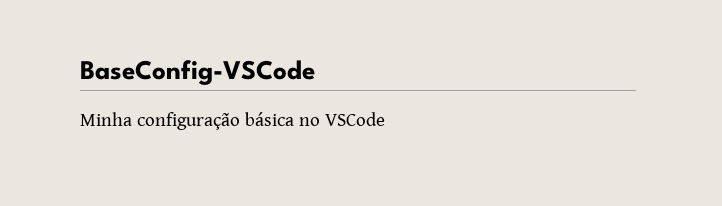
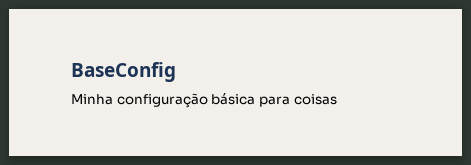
- BaseConfig-VSCode
+ BaseConfig
- Minha configuração básica no VSCode
+ Minha configuração básica para coisas

